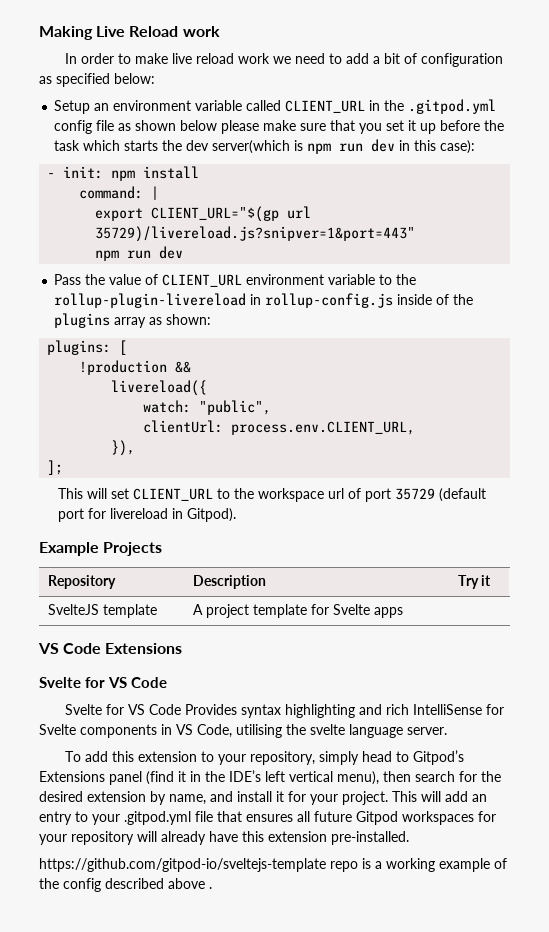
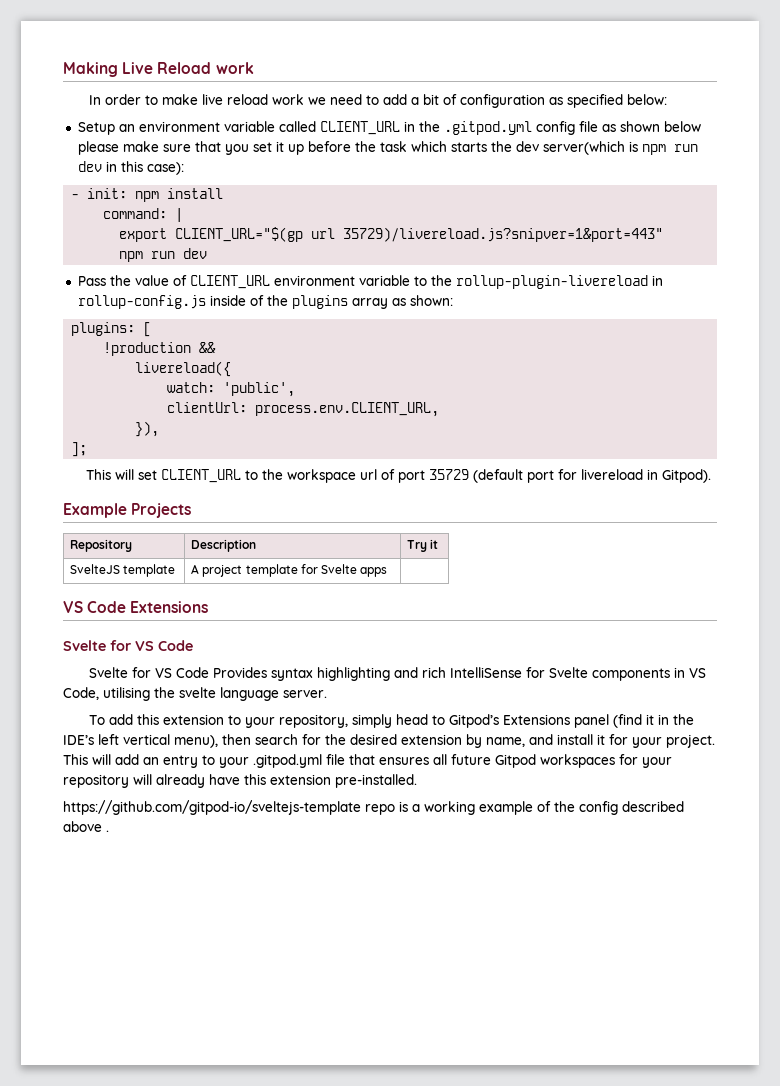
- watch: "public",
+ watch: 'public',

